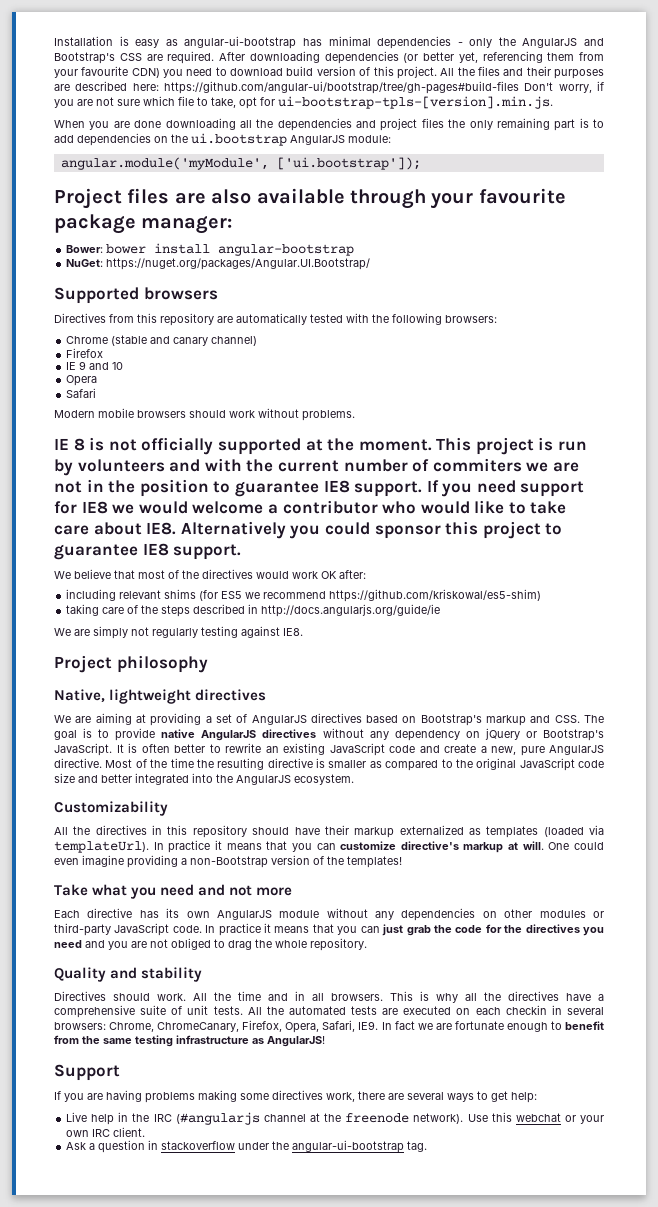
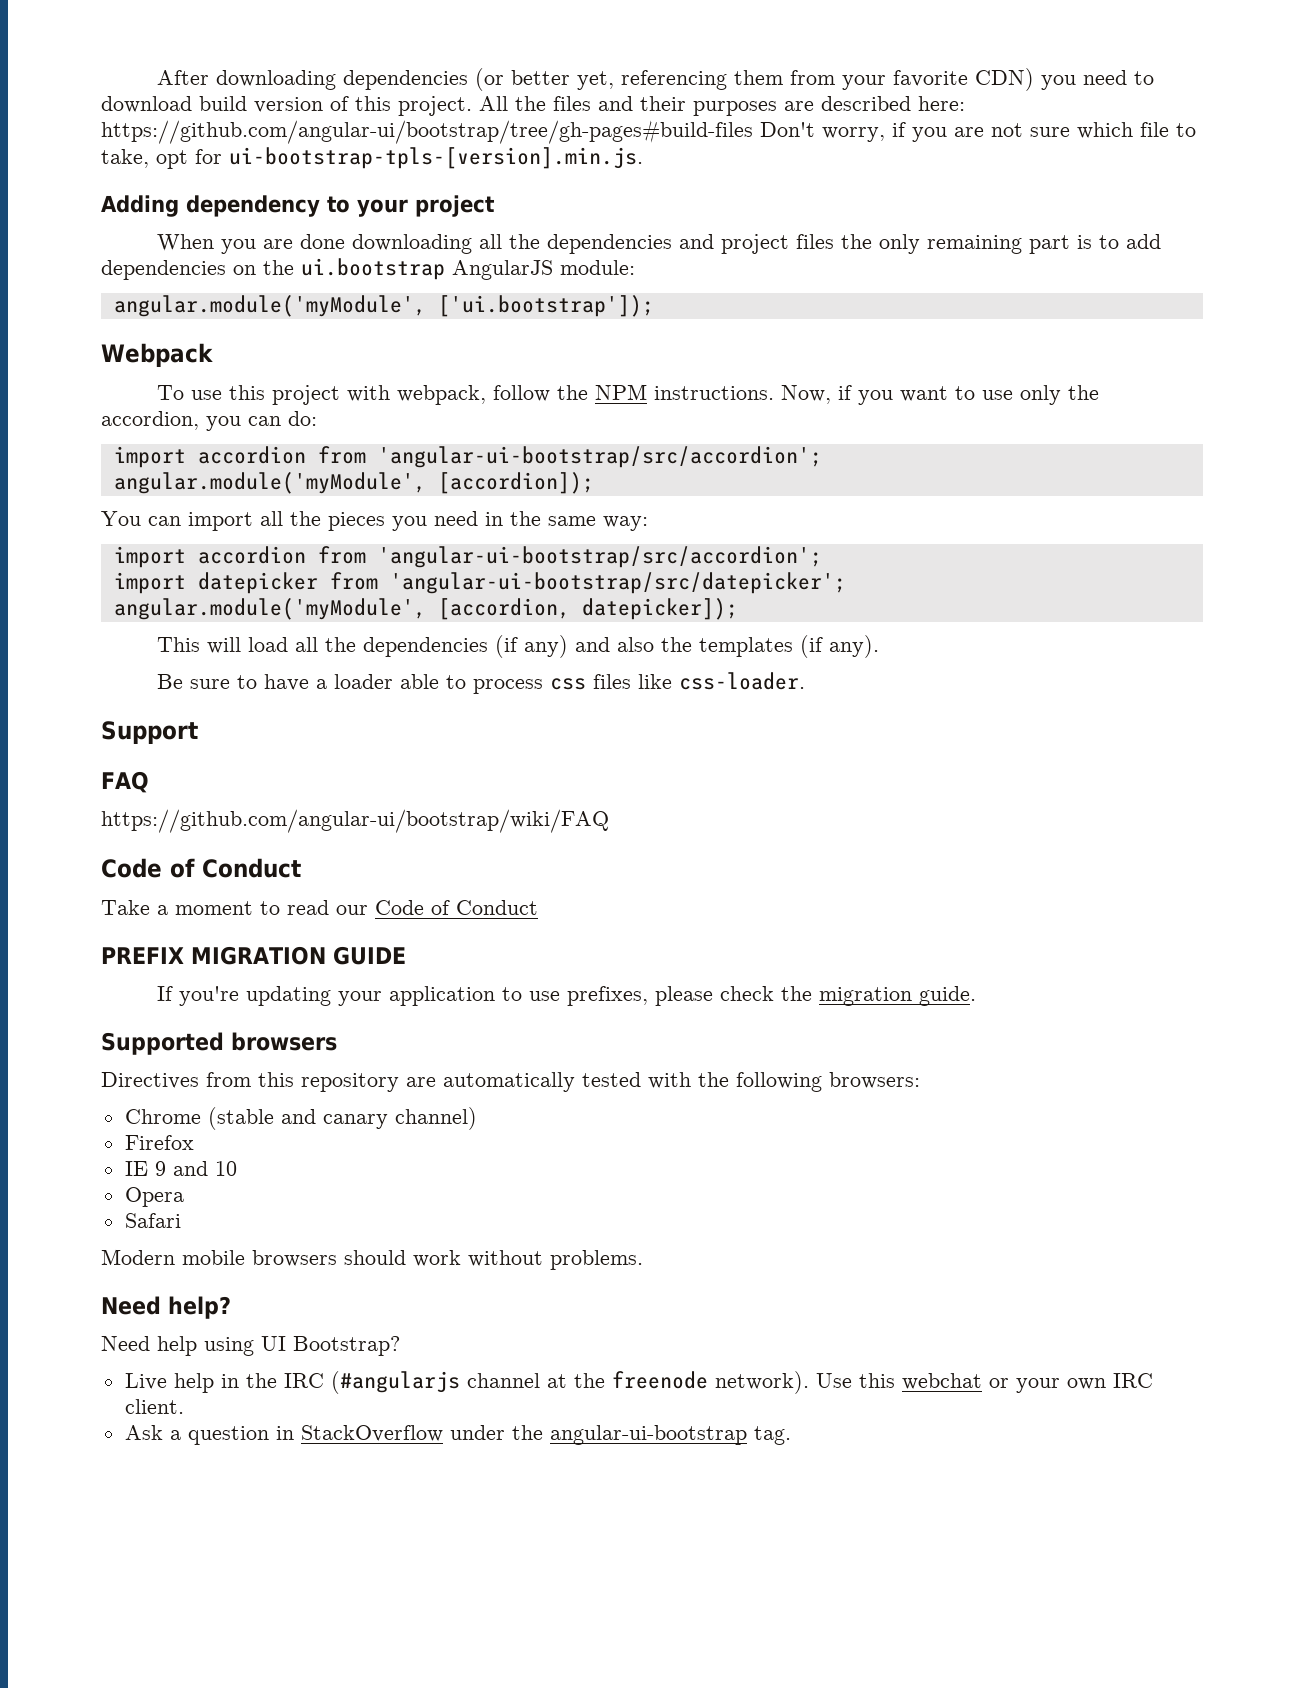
- Installation is easy as angular-ui-bootstrap has minimal dependencies - only the AngularJS and Bootstrap's CSS are required. After downloading dependencies (or better yet, referencing them from your favourite CDN) you need to download build version of this project.
+ After downloading dependencies (or better yet, referencing them from your favorite CDN) you need to download build version of this project.
+ Adding dependency to your project
- Project files are also available through your favourite package manager:
- Bower: bower install angular-bootstrap
- NuGet: https://nuget.org/packages/Angular.UI.Bootstrap/
+ Webpack
+ To use this project with webpack, follow the NPM instructions. Now, if you want to use only the accordion, you can do:
+ import accordion from 'angular-ui-bootstrap/src/accordion';
+ angular.module('myModule', [accordion]);
+ You can import all the pieces you need in the same way:
+ import accordion from 'angular-ui-bootstrap/src/accordion';
+ import datepicker from 'angular-ui-bootstrap/src/datepicker';
+ angular.module('myModule', [accordion, datepicker]);
+ This will load all the dependencies (if any) and also the templates (if any).
+ Be sure to have a loader able to process css files like css-loader.
+ Support
+ FAQ
+ https://github.com/angular-ui/bootstrap/wiki/FAQ
+ Code of Conduct
+ Take a moment to read our Code of Conduct
+ PREFIX MIGRATION GUIDE
+ If you're updating your application to use prefixes, please check the migration guide.
- IE 8 is not officially supported at the moment. This project is run by volunteers and with the current number of commiters we are not in the position to guarantee IE8 support. If you need support for IE8 we would welcome a contributor who would like to take care about IE8. Alternatively you could sponsor this project to guarantee IE8 support.
- We believe that most of the directives would work OK after:
- including relevant shims (for ES5 we recommend https://github.com/kriskowal/es5-shim)
- taking care of the steps described in http://docs.angularjs.org/guide/ie
- We are simply not regularly testing against IE8.
- Project philosophy
- Native, lightweight directives
- We are aiming at providing a set of AngularJS directives based on Bootstrap's markup and CSS. The goal is to provide native AngularJS directives without any dependency on jQuery or Bootstrap's JavaScript. It is often better to rewrite an existing JavaScript code and create a new, pure AngularJS directive. Most of the time the resulting directive is smaller as compared to the original JavaScript code size and better integrated into the AngularJS ecosystem.
- Customizability
- All the directives in this repository should have their markup externalized as templates (loaded via templateUrl). In practice it means that you can customize directive's markup at will. One could even imagine providing a non-Bootstrap version of the templates!
- Take what you need and not more
- Each directive has its own AngularJS module without any dependencies on other modules or third-party JavaScript code. In practice it means that you can just grab the code for the directives you need and you are not obliged to drag the whole repository.
- Quality and stability
- Directives should work. All the time and in all browsers. This is why all the directives have a comprehensive suite of unit tests. All the automated tests are executed on each checkin in several browsers: Chrome, ChromeCanary, Firefox, Opera, Safari, IE9. In fact we are fortunate enough to benefit from the same testing infrastructure as AngularJS!
- Support
- If you are having problems making some directives work, there are several ways to get help:
+ Need help?
+ Need help using UI Bootstrap?
- Ask a question in stackoverflow under the angular-ui-bootstrap tag.
+ Ask a question in StackOverflow under the angular-ui-bootstrap tag.

